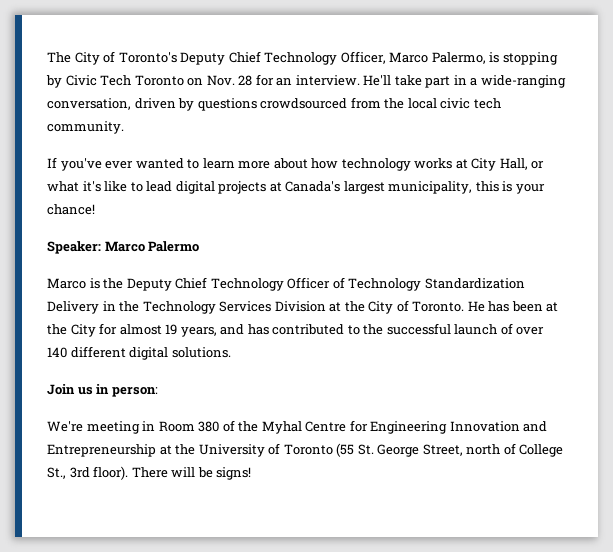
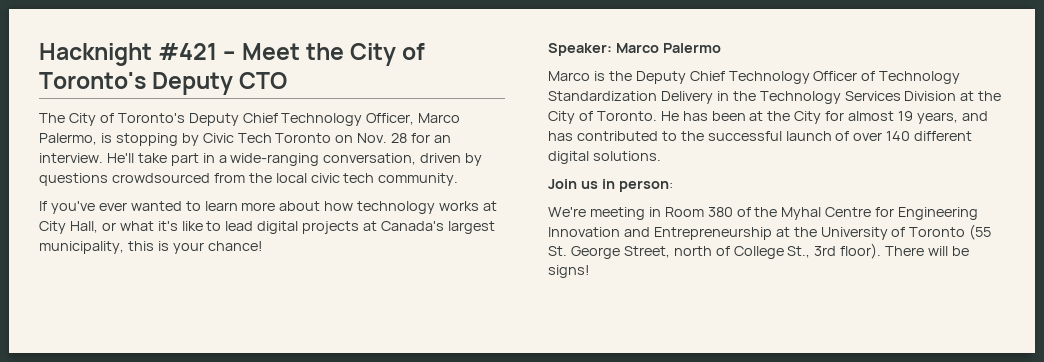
+ Hacknight #421 – Meet the City of Toronto's Deputy CTO

